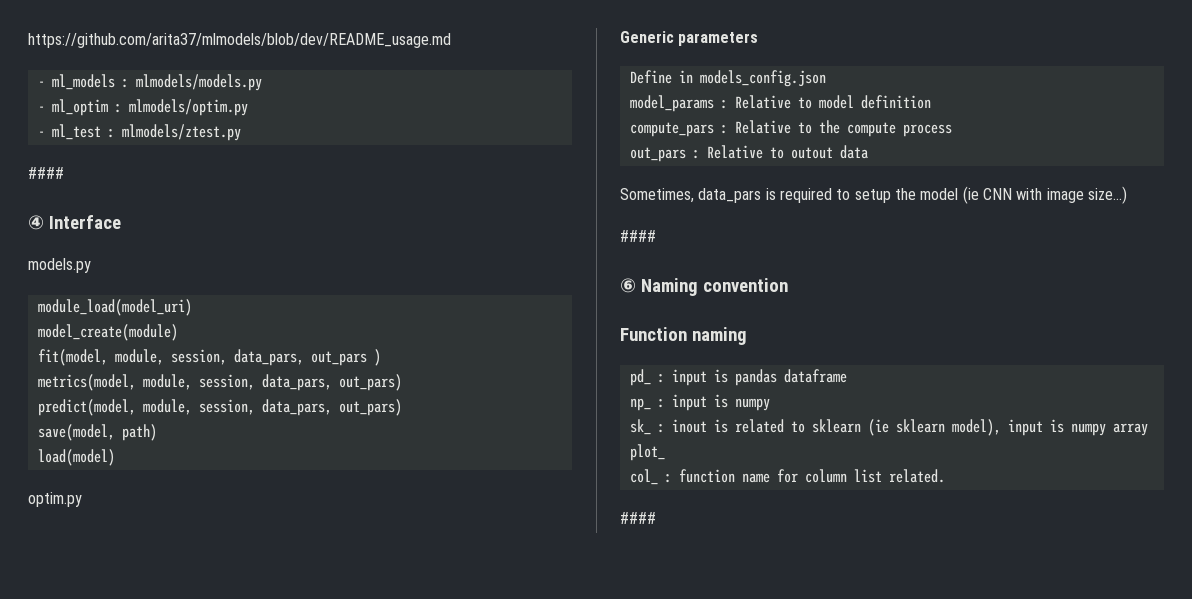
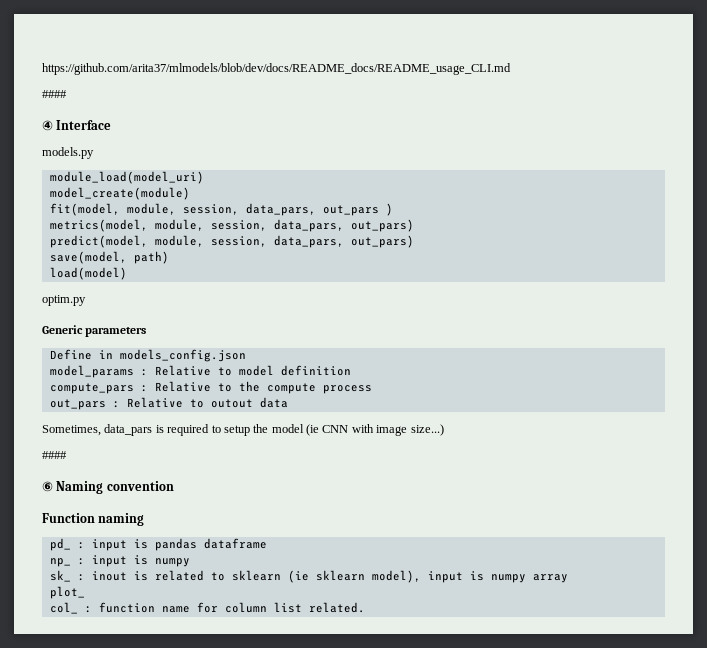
- https://github.com/arita37/mlmodels/blob/dev/README_usage.md
- - ml_models : mlmodels/models.py
- - ml_optim : mlmodels/optim.py
- - ml_test : mlmodels/ztest.py
+ https://github.com/arita37/mlmodels/blob/dev/docs/README_docs/README_usage_CLI.md
  col_ : function name for column list related.
- ####

